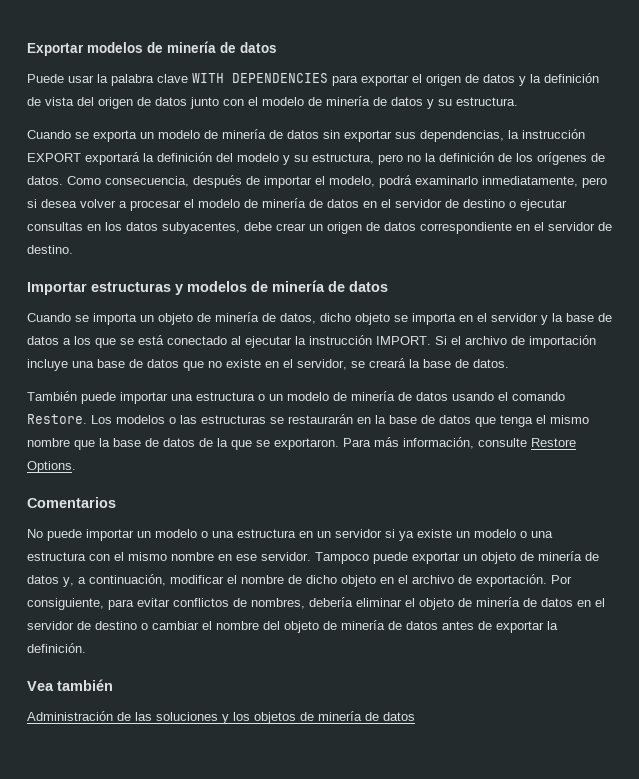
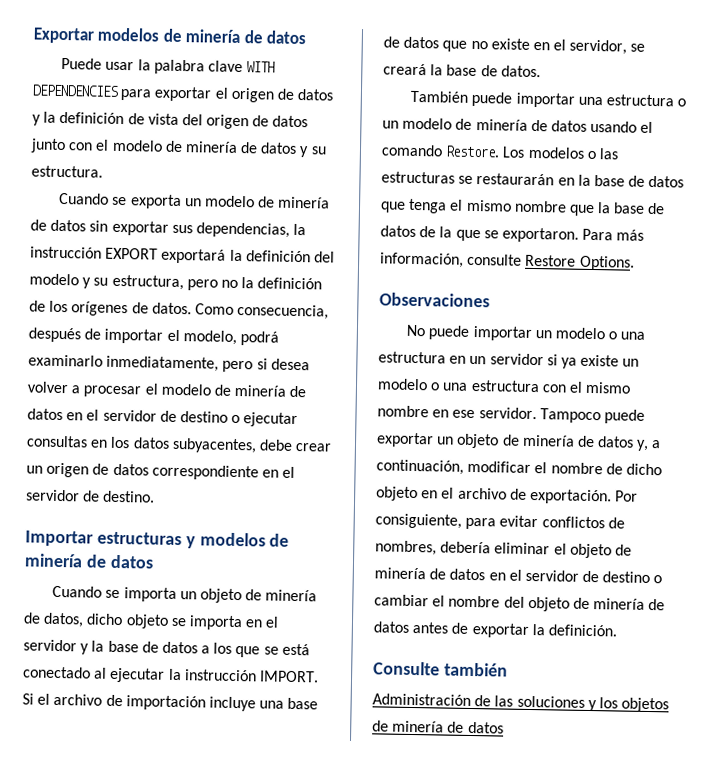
- Comentarios
+ Observaciones
- Vea también
+ Consulte también

